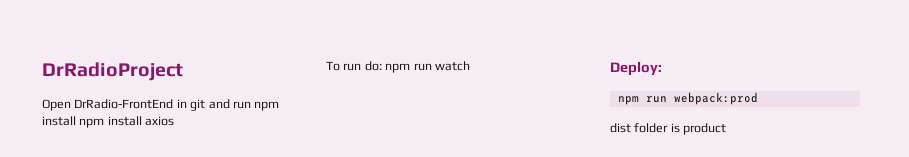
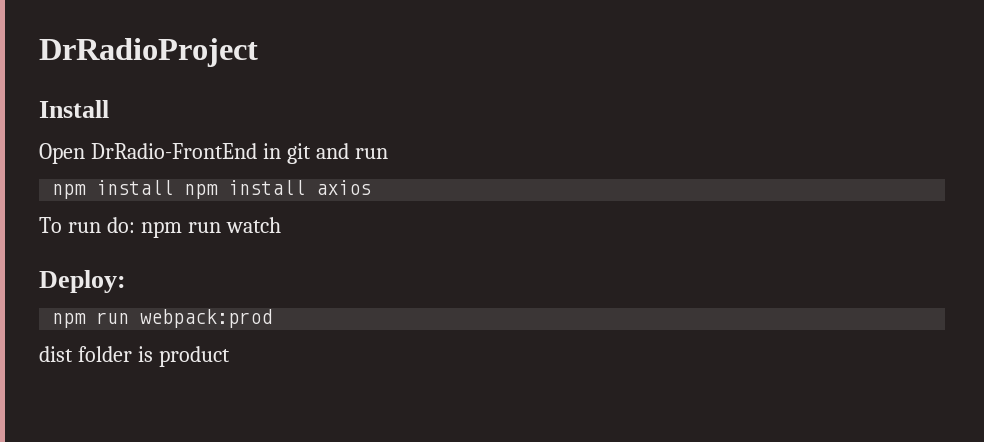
+ Install
- Open DrRadio-FrontEnd in git and run npm install npm install axios
+ Open DrRadio-FrontEnd in git and run
+ npm install npm install axios

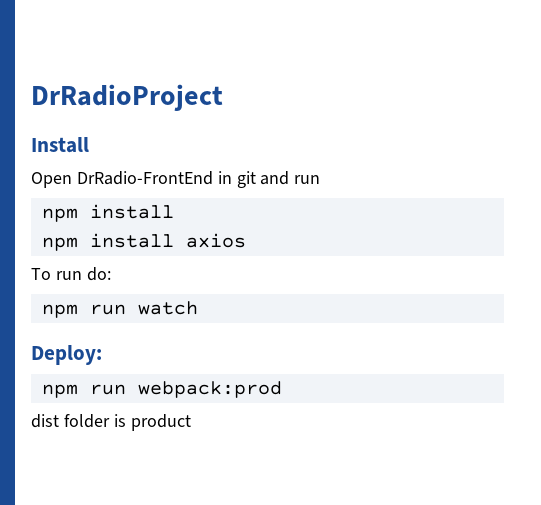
  Open DrRadio-FrontEnd in git and run
- npm install npm install axios
+ npm install
+ npm install axios
- To run do: npm run watch
+ To run do:
+ npm run watch

